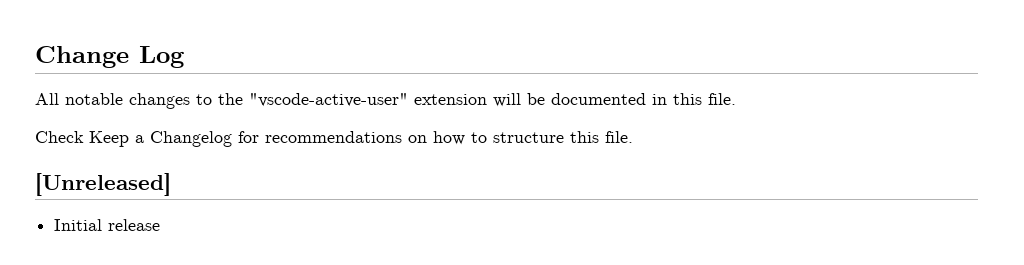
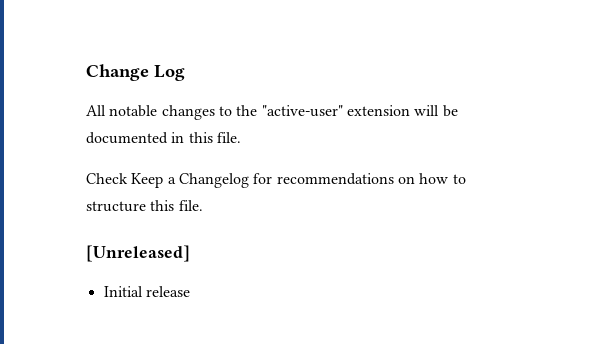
- All notable changes to the "vscode-active-user" extension will be documented in this file.
+ All notable changes to the "active-user" extension will be documented in this file.

